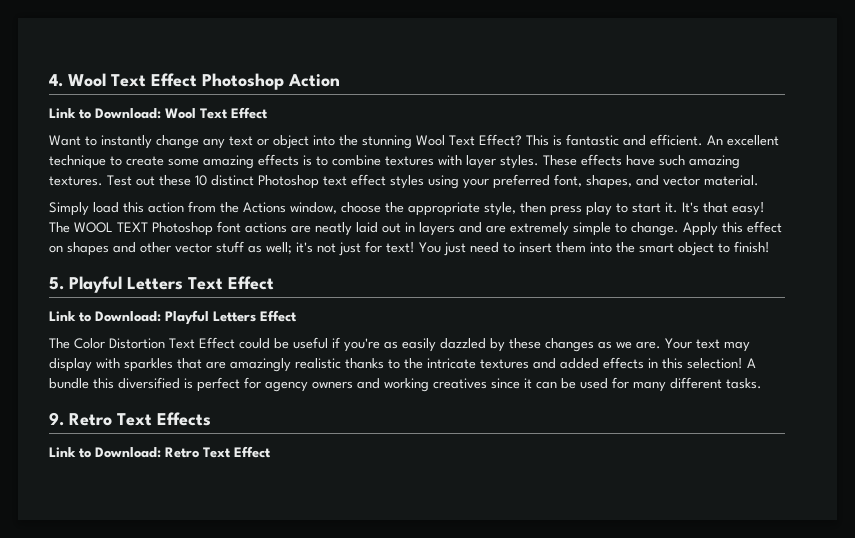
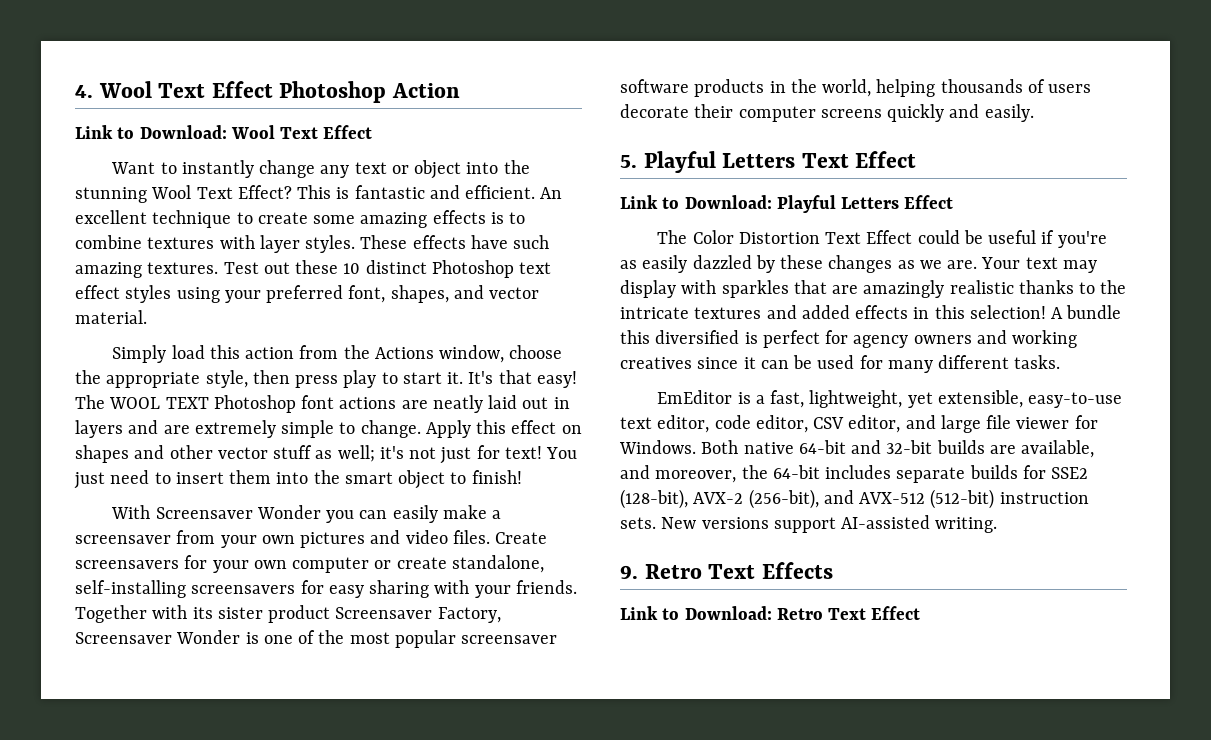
+ With Screensaver Wonder you can easily make a screensaver from your own pictures and video files. Create screensavers for your own computer or create standalone, self-installing screensavers for easy sharing with your friends. Together with its sister product Screensaver Factory, Screensaver Wonder is one of the most popular screensaver software products in the world, helping thousands of users decorate their computer screens quickly and easily.
+ EmEditor is a fast, lightweight, yet extensible, easy-to-use text editor, code editor, CSV editor, and large file viewer for Windows. Both native 64-bit and 32-bit builds are available, and moreover, the 64-bit includes separate builds for SSE2 (128-bit), AVX-2 (256-bit), and AVX-512 (512-bit) instruction sets. New versions support AI-assisted writing.

